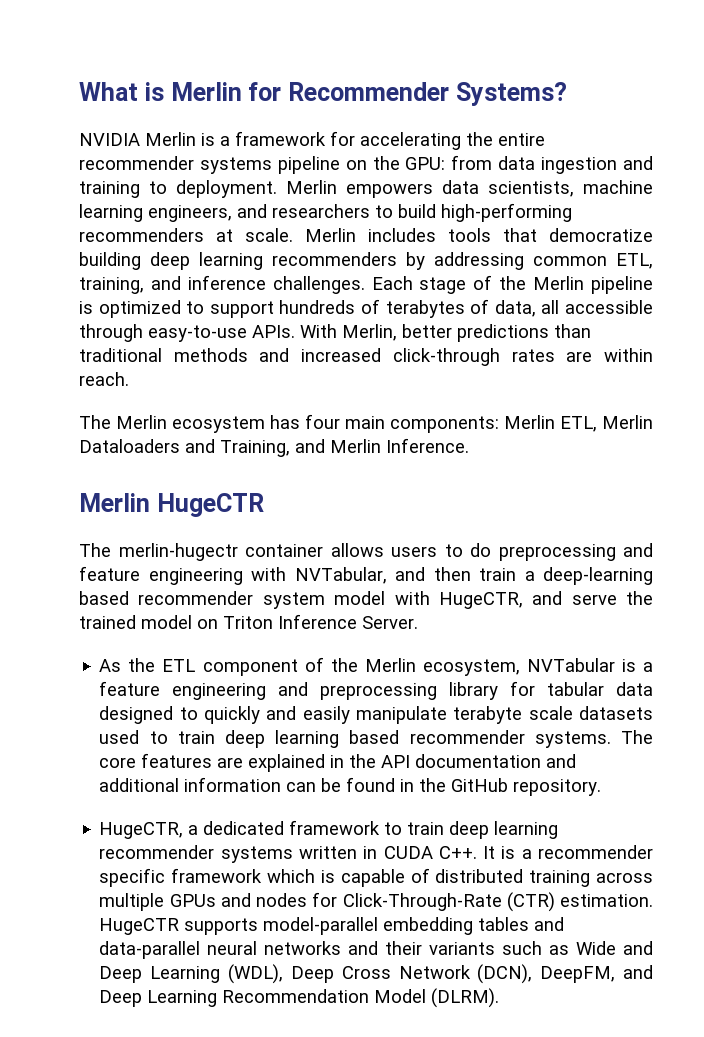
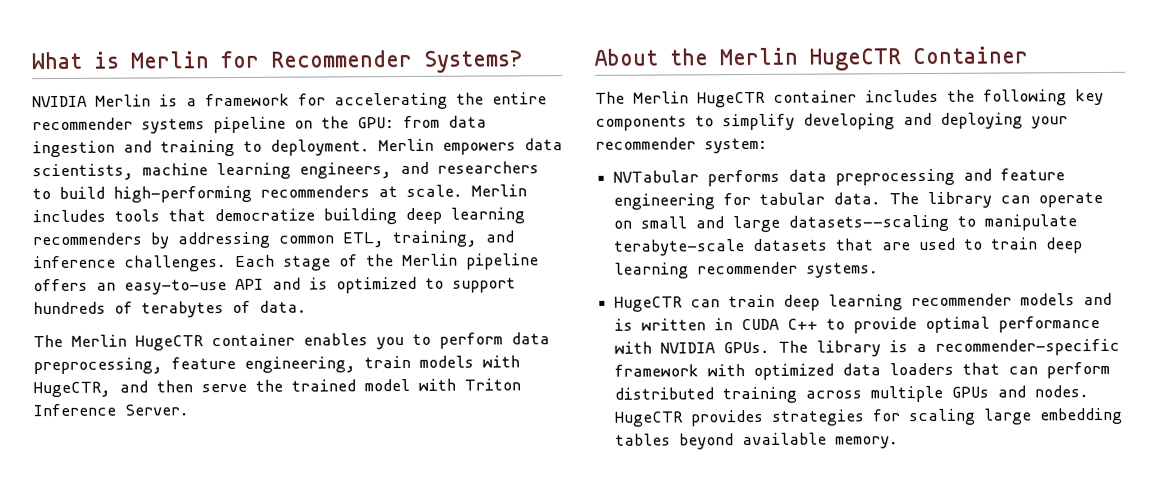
- Each stage of the Merlin pipeline is optimized to support hundreds of terabytes of data, all accessible through easy-to-use APIs. With Merlin, better predictions than traditional methods and increased click-through rates are within reach.
- The Merlin ecosystem has four main components: Merlin ETL, Merlin Dataloaders and Training, and Merlin Inference.
- Merlin HugeCTR
- The merlin-hugectr container allows users to do preprocessing and feature engineering with NVTabular, and then train a deep-learning based recommender system model with HugeCTR, and serve the trained model on Triton Inference Server.
- As the ETL component of the Merlin ecosystem, NVTabular is a feature engineering and preprocessing library for tabular data designed to quickly and easily manipulate terabyte scale datasets used to train deep learning based recommender systems. The core features are explained in the API documentation and additional information can be found in the GitHub repository.
- HugeCTR, a dedicated framework to train deep learning recommender systems written in CUDA C++. It is a recommender specific framework which is capable of distributed training across multiple GPUs and nodes for Click-Through-Rate (CTR) estimation. HugeCTR supports model-parallel embedding tables and data-parallel neural networks and their variants such as Wide and Deep Learning (WDL), Deep Cross Network (DCN), DeepFM, and Deep Learning Recommendation Model (DLRM).
+ Each stage of the Merlin pipeline offers an easy-to-use API and is optimized to support hundreds of terabytes of data.
+ The Merlin HugeCTR container enables you to perform data preprocessing, feature engineering, train models with HugeCTR, and then serve the trained model with Triton Inference Server.
+ About the Merlin HugeCTR Container
+ The Merlin HugeCTR container includes the following key components to simplify developing and deploying your recommender system:
+ NVTabular performs data preprocessing and feature engineering for tabular data. The library can operate on small and large datasets--scaling to manipulate terabyte-scale datasets that are used to train deep learning recommender systems.
+ HugeCTR can train deep learning recommender models and is written in CUDA C++ to provide optimal performance with NVIDIA GPUs. The library is a recommender-specific framework with optimized data loaders that can perform distributed training across multiple GPUs and nodes. HugeCTR provides strategies for scaling large embedding tables beyond available memory.

